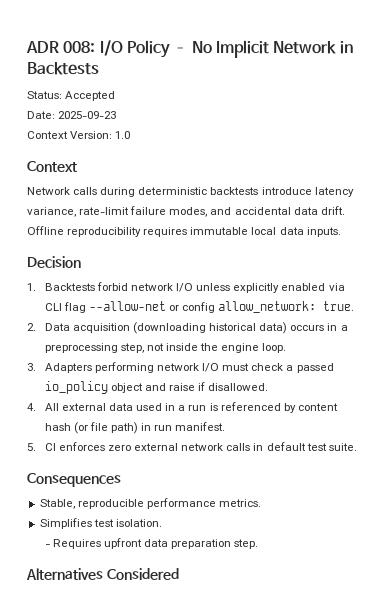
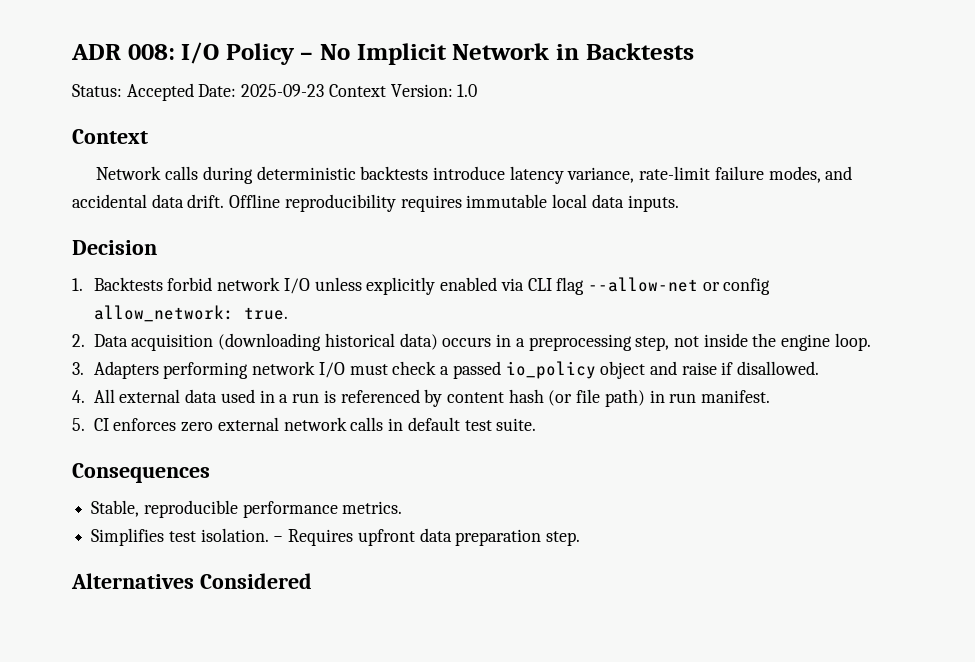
- Status: Accepted
- Date: 2025-09-23
- Context Version: 1.0
+ Status: Accepted Date: 2025-09-23 Context Version: 1.0
- Simplifies test isolation.
- − Requires upfront data preparation step.
+ Simplifies test isolation. − Requires upfront data preparation step.

